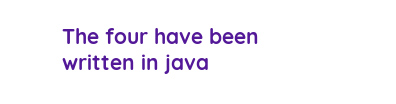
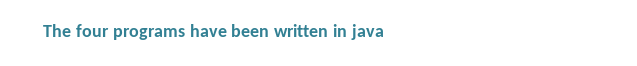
- The four have been written in java
+ The four programs have been written in java

